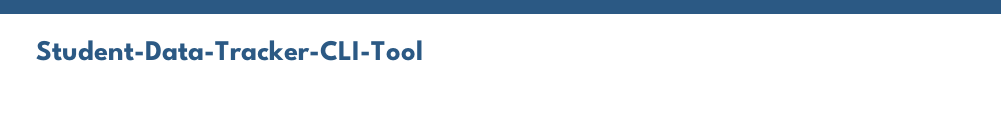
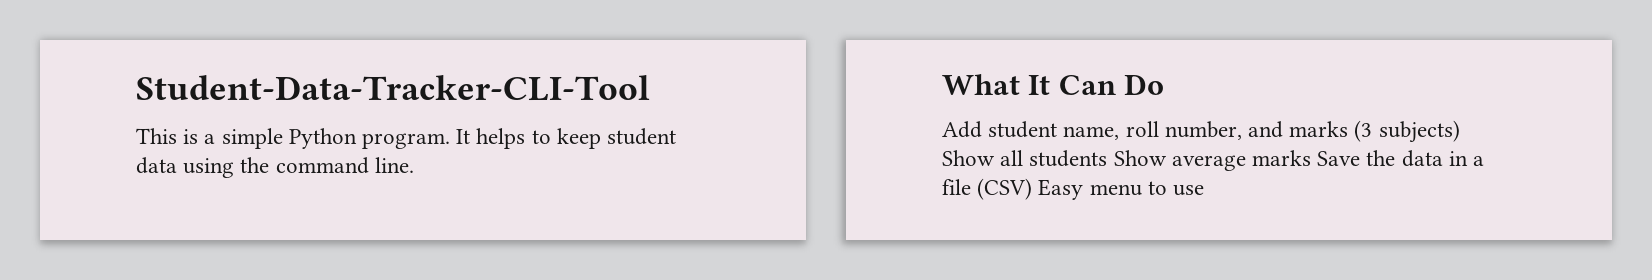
+ This is a simple Python program. It helps to keep student data using the command line.
+ What It Can Do
+ Add student name, roll number, and marks (3 subjects) Show all students Show average marks Save the data in a file (CSV) Easy menu to use

